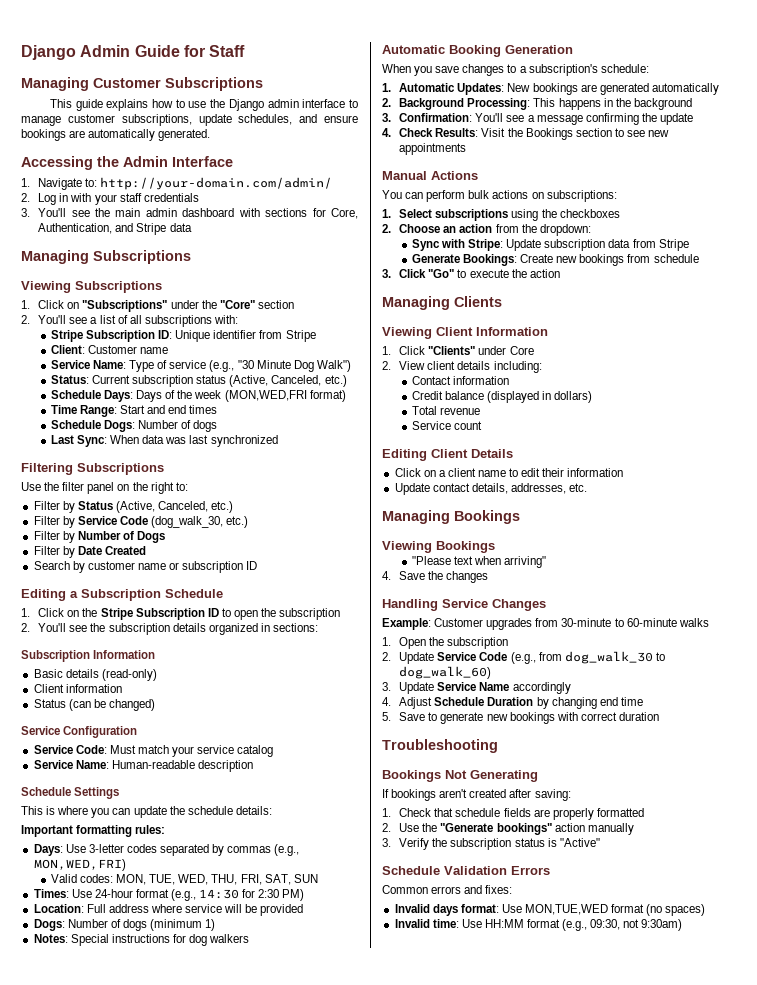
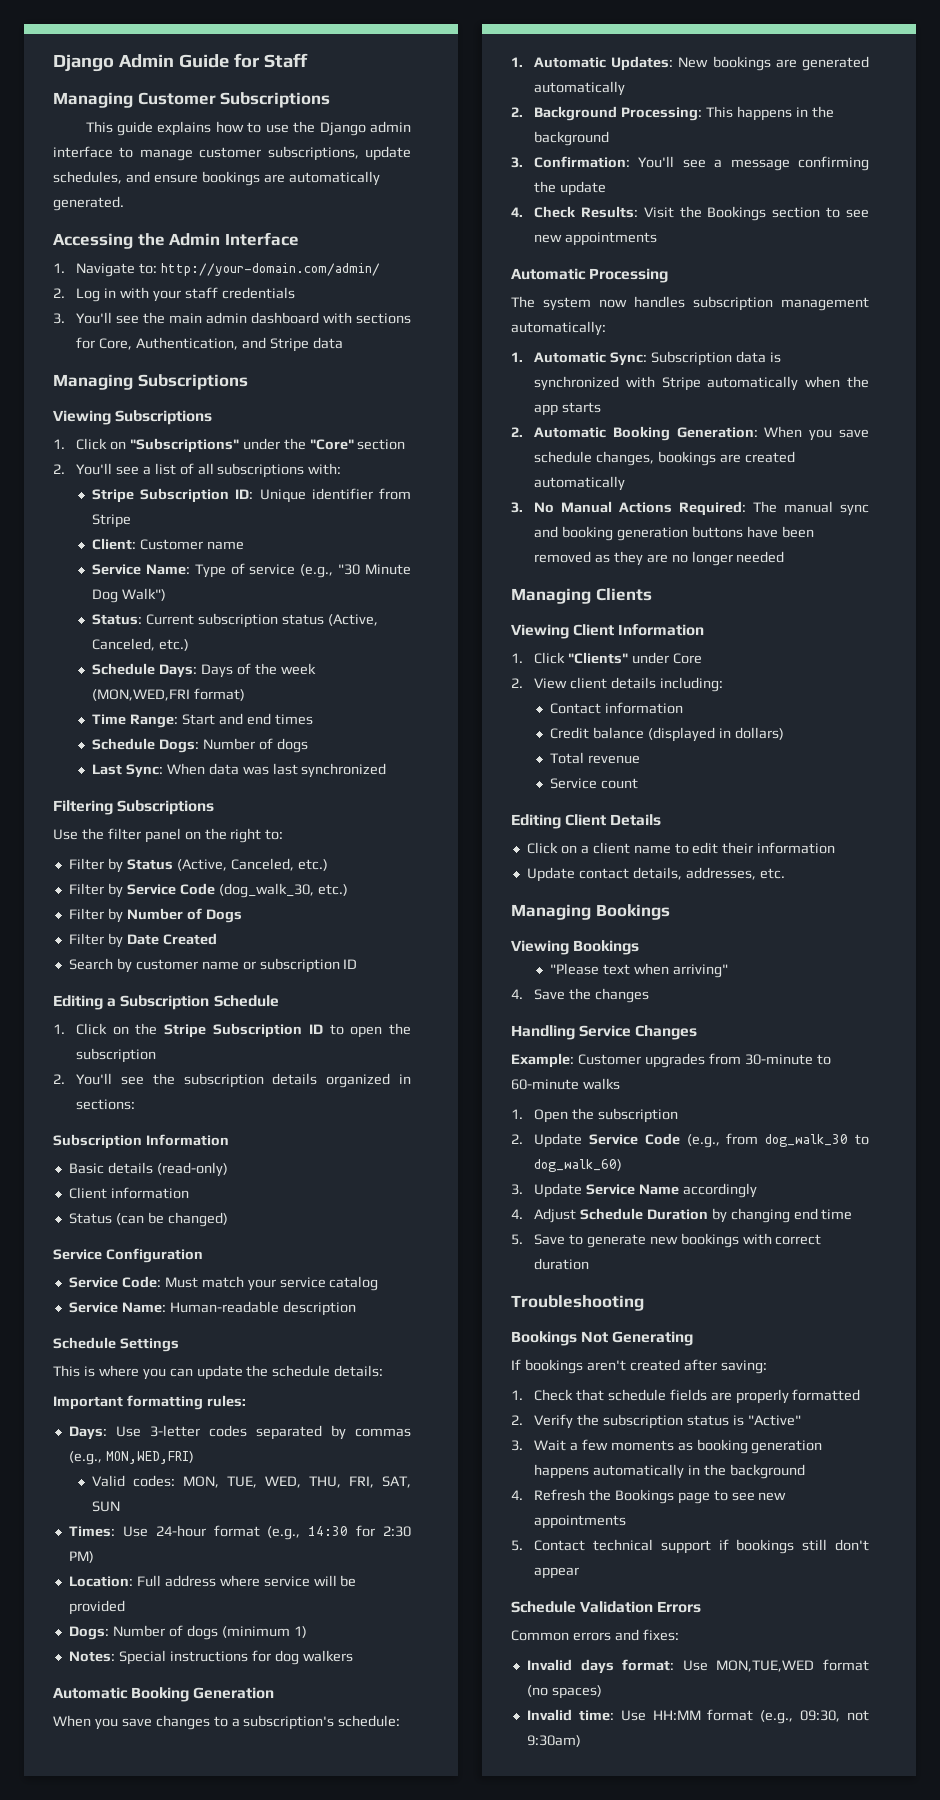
- Manual Actions
- You can perform bulk actions on subscriptions:
- 1. Select subscriptions using the checkboxes
- 2. Choose an action from the dropdown:
- Sync with Stripe: Update subscription data from Stripe
- Generate Bookings: Create new bookings from schedule
- 3. Click "Go" to execute the action
+ Automatic Processing
+ The system now handles subscription management automatically:
+ 1. Automatic Sync: Subscription data is synchronized with Stripe automatically when the app starts
+ 2. Automatic Booking Generation: When you save schedule changes, bookings are created automatically
+ 3. No Manual Actions Required: The manual sync and booking generation buttons have been removed as they are no longer needed
- 2. Use the "Generate bookings" action manually
- 3. Verify the subscription status is "Active"
+ 2. Verify the subscription status is "Active"
+ 3. Wait a few moments as booking generation happens automatically in the background
+ 4. Refresh the Bookings page to see new appointments
+ 5. Contact technical support if bookings still don't appear

